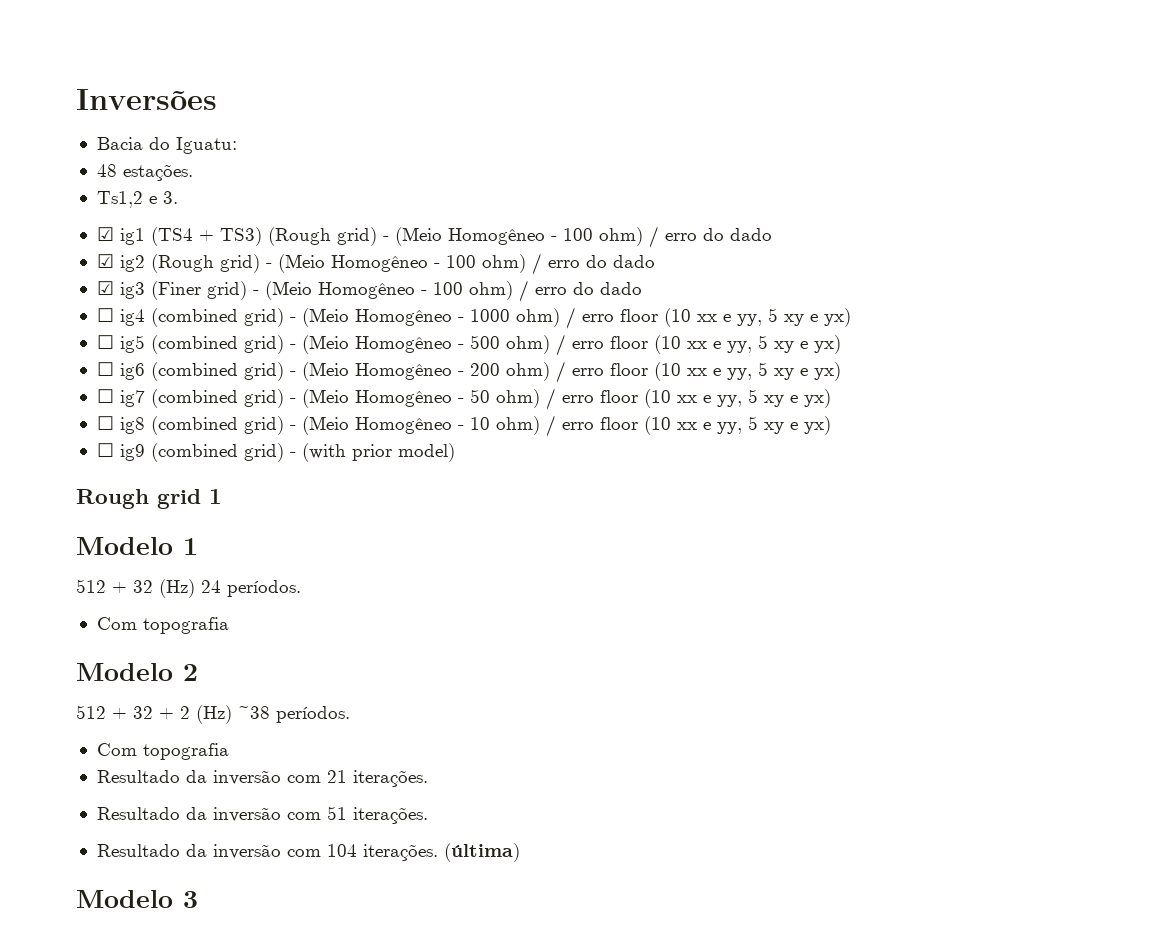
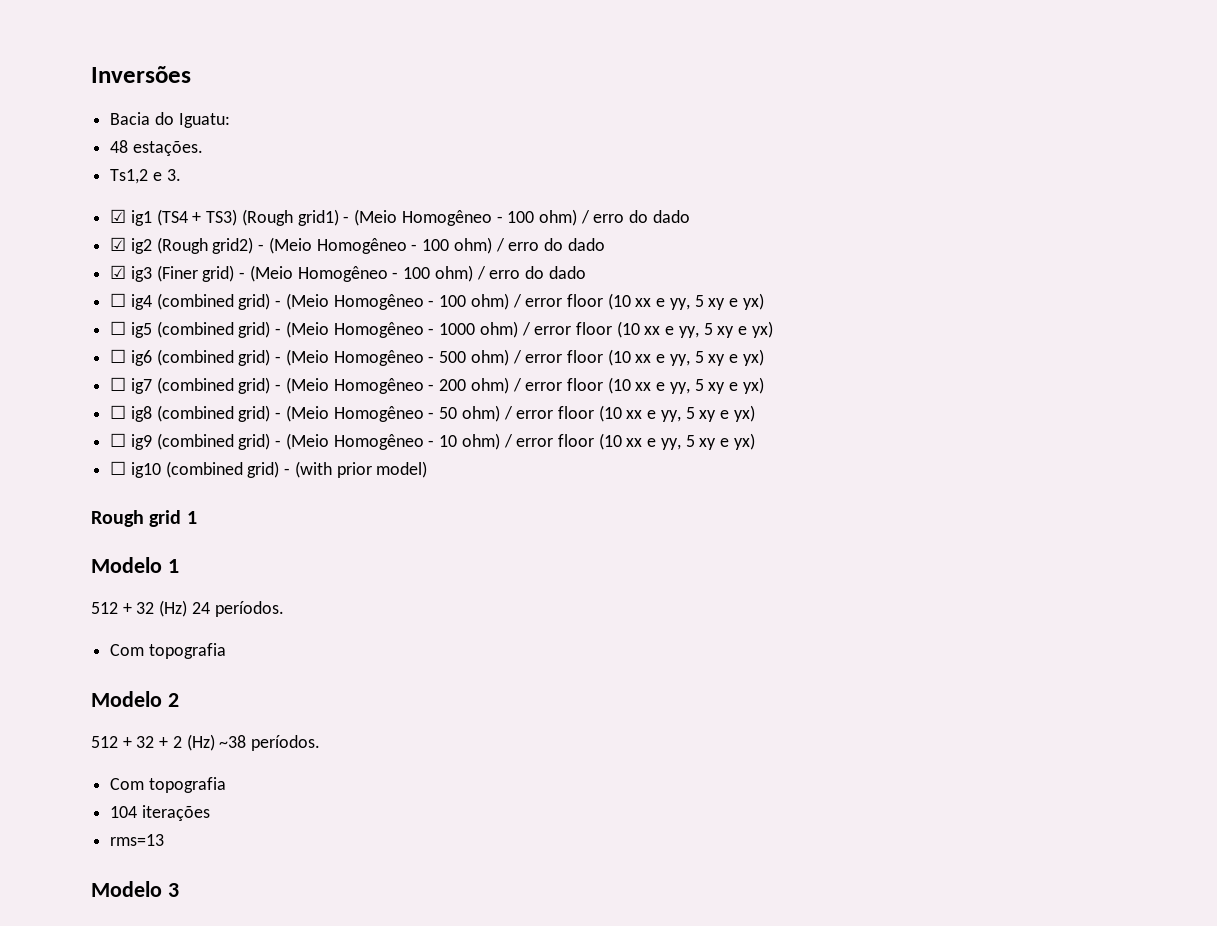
- ☑ ig1 (TS4 + TS3) (Rough grid) - (Meio Homogêneo - 100 ohm) / erro do dado
+ ☑ ig1 (TS4 + TS3) (Rough grid1) - (Meio Homogêneo - 100 ohm) / erro do dado
- ☑ ig2 (Rough grid) - (Meio Homogêneo - 100 ohm) / erro do dado
+ ☑ ig2 (Rough grid2) - (Meio Homogêneo - 100 ohm) / erro do dado
- ☐ ig4 (combined grid) - (Meio Homogêneo - 1000 ohm) / erro floor (10 xx e yy, 5 xy e yx)
+ ☐ ig4 (combined grid) - (Meio Homogêneo - 100 ohm) / error floor (10 xx e yy, 5 xy e yx)
- ☐ ig5 (combined grid) - (Meio Homogêneo - 500 ohm) / erro floor (10 xx e yy, 5 xy e yx)
+ ☐ ig5 (combined grid) - (Meio Homogêneo - 1000 ohm) / error floor (10 xx e yy, 5 xy e yx)
- ☐ ig6 (combined grid) - (Meio Homogêneo - 200 ohm) / erro floor (10 xx e yy, 5 xy e yx)
+ ☐ ig6 (combined grid) - (Meio Homogêneo - 500 ohm) / error floor (10 xx e yy, 5 xy e yx)
- ☐ ig7 (combined grid) - (Meio Homogêneo - 50 ohm) / erro floor (10 xx e yy, 5 xy e yx)
+ ☐ ig7 (combined grid) - (Meio Homogêneo - 200 ohm) / error floor (10 xx e yy, 5 xy e yx)
- ☐ ig8 (combined grid) - (Meio Homogêneo - 10 ohm) / erro floor (10 xx e yy, 5 xy e yx)
+ ☐ ig8 (combined grid) - (Meio Homogêneo - 50 ohm) / error floor (10 xx e yy, 5 xy e yx)
- ☐ ig9 (combined grid) - (with prior model)
+ ☐ ig9 (combined grid) - (Meio Homogêneo - 10 ohm) / error floor (10 xx e yy, 5 xy e yx)
+ ☐ ig10 (combined grid) - (with prior model)
- Resultado da inversão com 21 iterações.
- Resultado da inversão com 51 iterações.
- Resultado da inversão com 104 iterações. (última)
+ 104 iterações
+ rms=13

